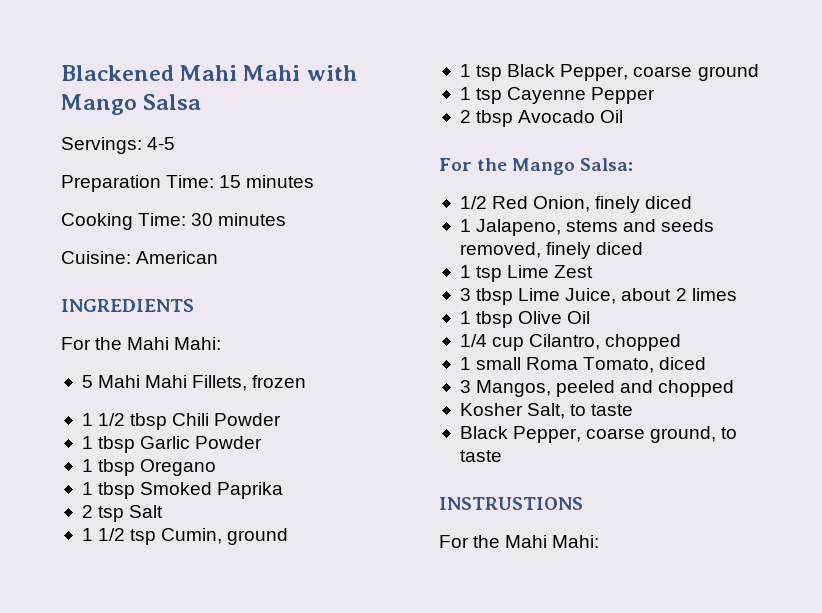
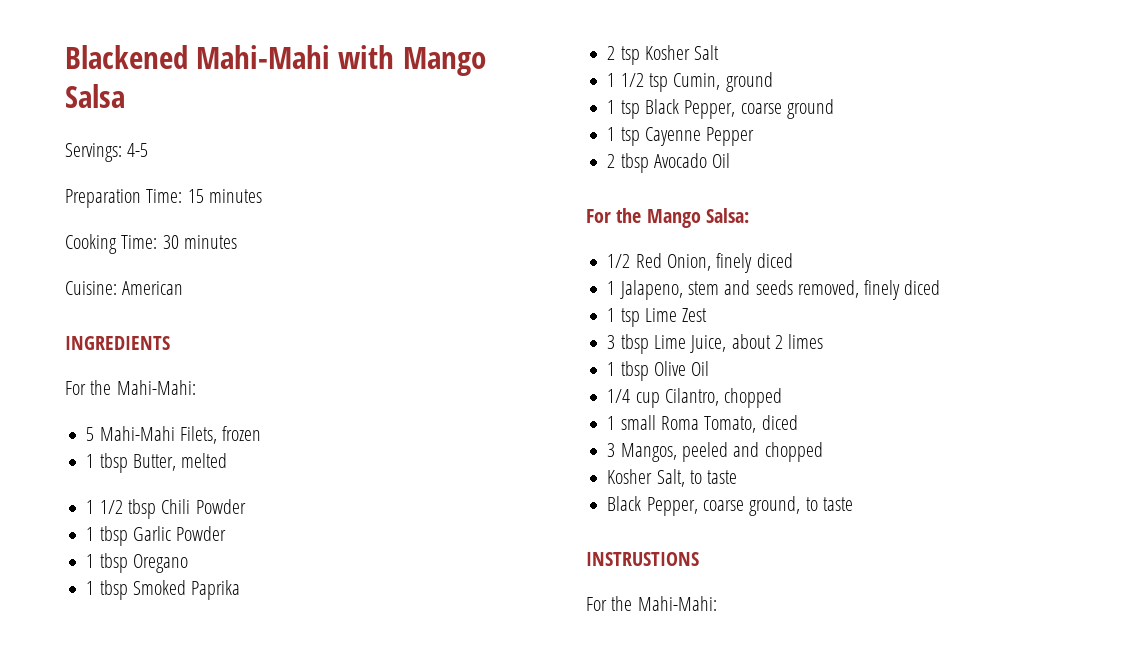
- Blackened Mahi Mahi with Mango Salsa
+ Blackened Mahi-Mahi with Mango Salsa
  INGREDIENTS
- For the Mahi Mahi:
+ For the Mahi-Mahi:
- 5 Mahi Mahi Fillets, frozen
+ 5 Mahi-Mahi Filets, frozen
+ 1 tbsp Butter, melted
- 2 tsp Salt
+ 2 tsp Kosher Salt
- 1 Jalapeno, stems and seeds removed, finely diced
+ 1 Jalapeno, stem and seeds removed, finely diced
  INSTRUSTIONS
- For the Mahi Mahi:
+ For the Mahi-Mahi:

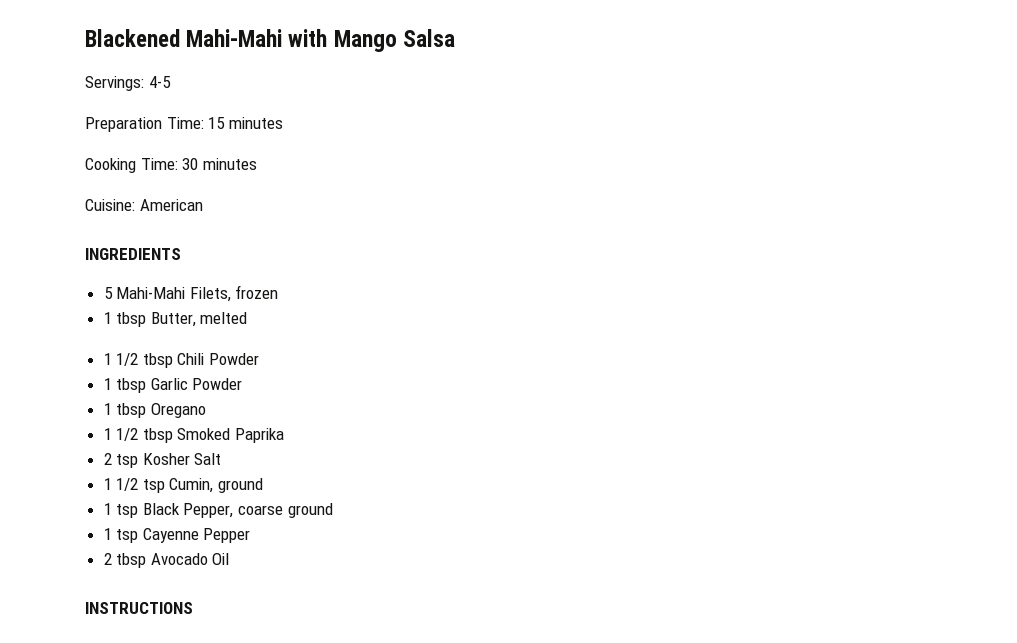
  INGREDIENTS
- For the Mahi-Mahi:
- 1 tbsp Smoked Paprika
+ 1 1/2 tbsp Smoked Paprika
- For the Mango Salsa:
- 1/2 Red Onion, finely diced
- 1 Jalapeno, stem and seeds removed, finely diced
- 1 tsp Lime Zest
- 3 tbsp Lime Juice, about 2 limes
- 1 tbsp Olive Oil
- 1/4 cup Cilantro, chopped
- 1 small Roma Tomato, diced
- 3 Mangos, peeled and chopped
- Kosher Salt, to taste
- Black Pepper, coarse ground, to taste
- INSTRUSTIONS
- For the Mahi-Mahi:
+ INSTRUCTIONS

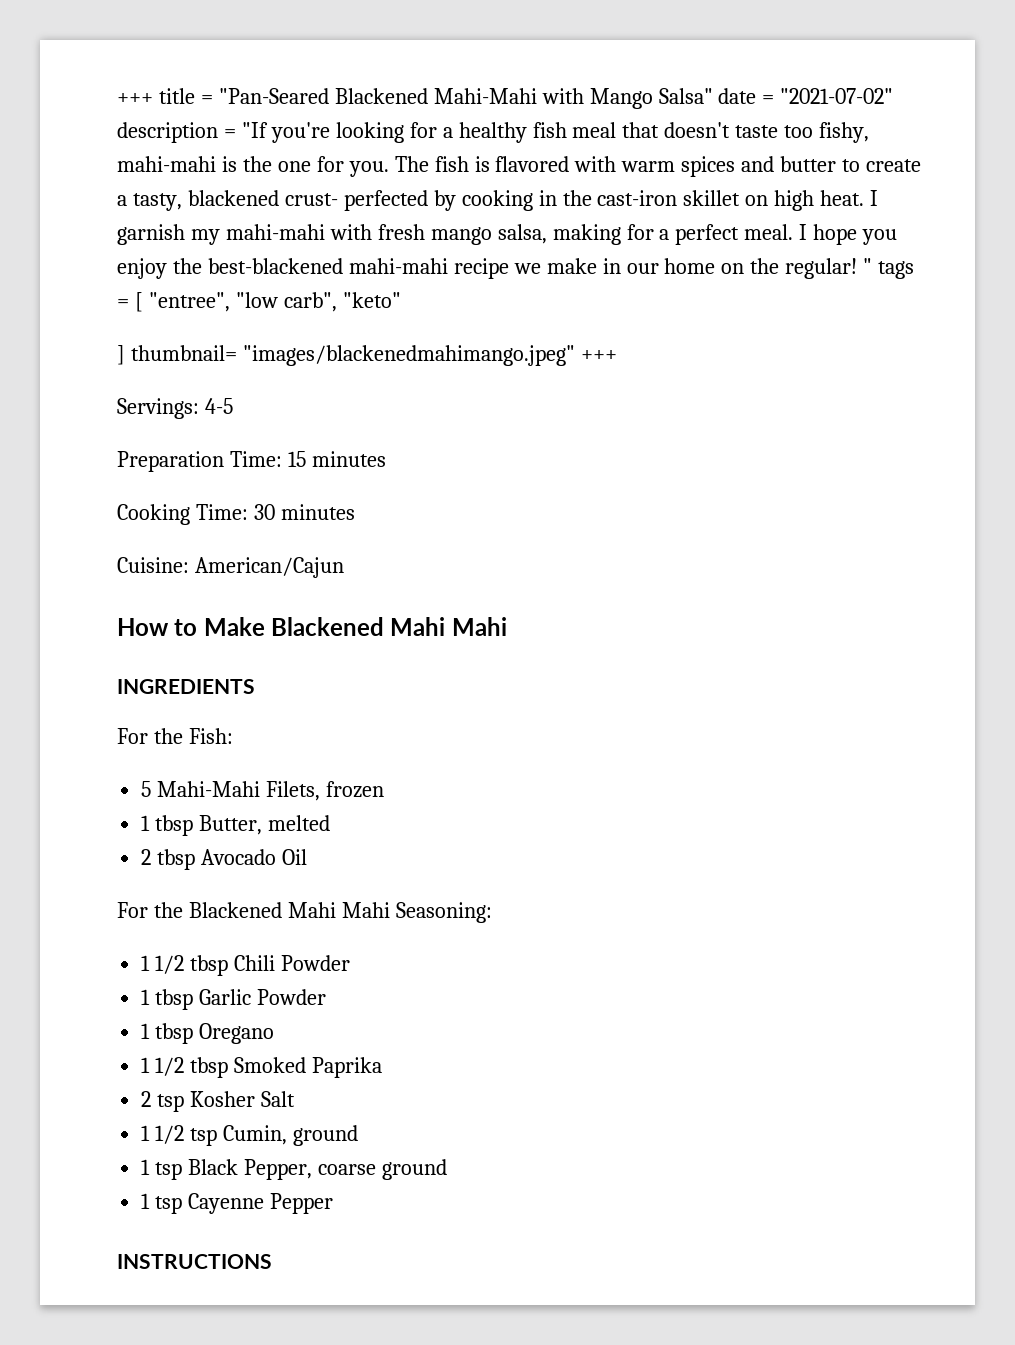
- Blackened Mahi-Mahi with Mango Salsa
+ +++ title = "Pan-Seared Blackened Mahi-Mahi with Mango Salsa" date = "2021-07-02" description = "If you're looking for a healthy fish meal that doesn't taste too fishy, mahi-mahi is the one for you. The fish is flavored with warm spices and butter to create a tasty, blackened crust- perfected by cooking in the cast-iron skillet on high heat. I garnish my mahi-mahi with fresh mango salsa, making for a perfect meal. I hope you enjoy the best-blackened mahi-mahi recipe we make in our home on the regular! " tags = [ "entree", "low carb", "keto"
+ ] thumbnail= "images/blackenedmahimango.jpeg" +++
- Cuisine: American
+ Cuisine: American/Cajun
+ How to Make Blackened Mahi Mahi
  INGREDIENTS
+ For the Fish:
+ 2 tbsp Avocado Oil
+ For the Blackened Mahi Mahi Seasoning:
- 2 tbsp Avocado Oil

